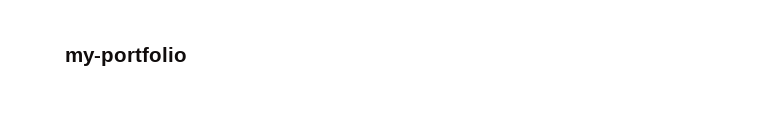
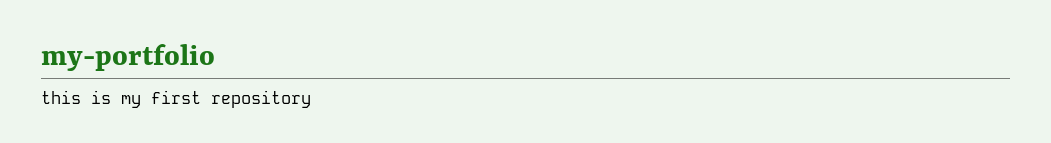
+ this is my first repository

